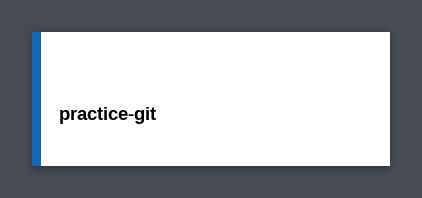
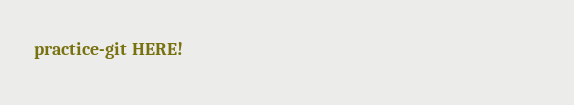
- practice-git
+ practice-git HERE!

